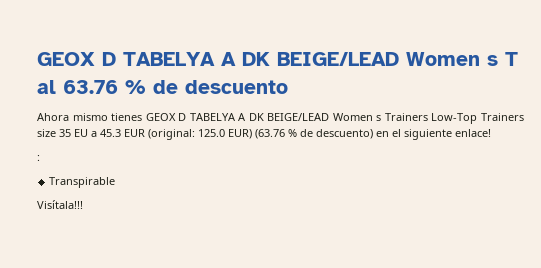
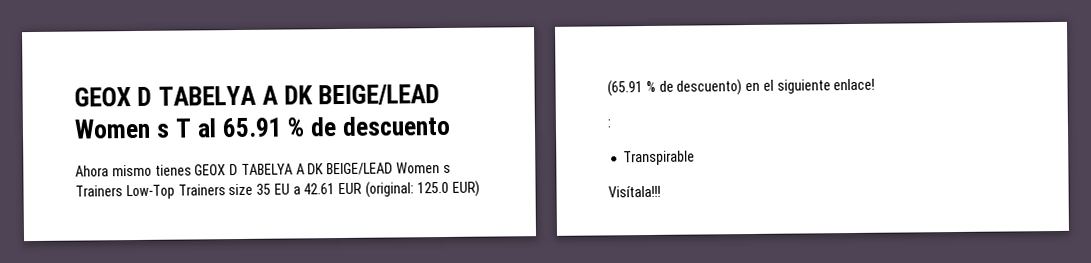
- GEOX D TABELYA A DK BEIGE/LEAD Women s T al 63.76 % de descuento
+ GEOX D TABELYA A DK BEIGE/LEAD Women s T al 65.91 % de descuento
- Ahora mismo tienes GEOX D TABELYA A DK BEIGE/LEAD Women s Trainers Low-Top Trainers size 35 EU a 45.3 EUR (original: 125.0 EUR) (63.76 % de descuento) en el siguiente enlace!
+ Ahora mismo tienes GEOX D TABELYA A DK BEIGE/LEAD Women s Trainers Low-Top Trainers size 35 EU a 42.61 EUR (original: 125.0 EUR) (65.91 % de descuento) en el siguiente enlace!

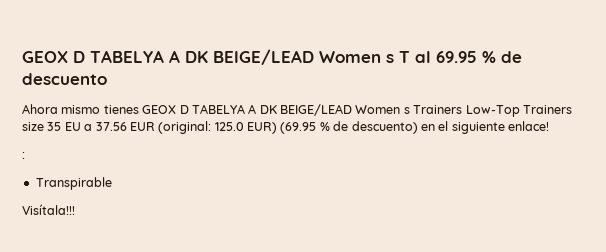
- GEOX D TABELYA A DK BEIGE/LEAD Women s T al 65.91 % de descuento
+ GEOX D TABELYA A DK BEIGE/LEAD Women s T al 69.95 % de descuento
- Ahora mismo tienes GEOX D TABELYA A DK BEIGE/LEAD Women s Trainers Low-Top Trainers size 35 EU a 42.61 EUR (original: 125.0 EUR) (65.91 % de descuento) en el siguiente enlace!
+ Ahora mismo tienes GEOX D TABELYA A DK BEIGE/LEAD Women s Trainers Low-Top Trainers size 35 EU a 37.56 EUR (original: 125.0 EUR) (69.95 % de descuento) en el siguiente enlace!

